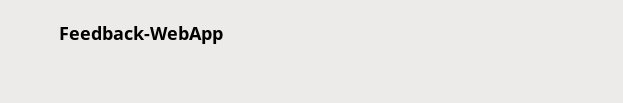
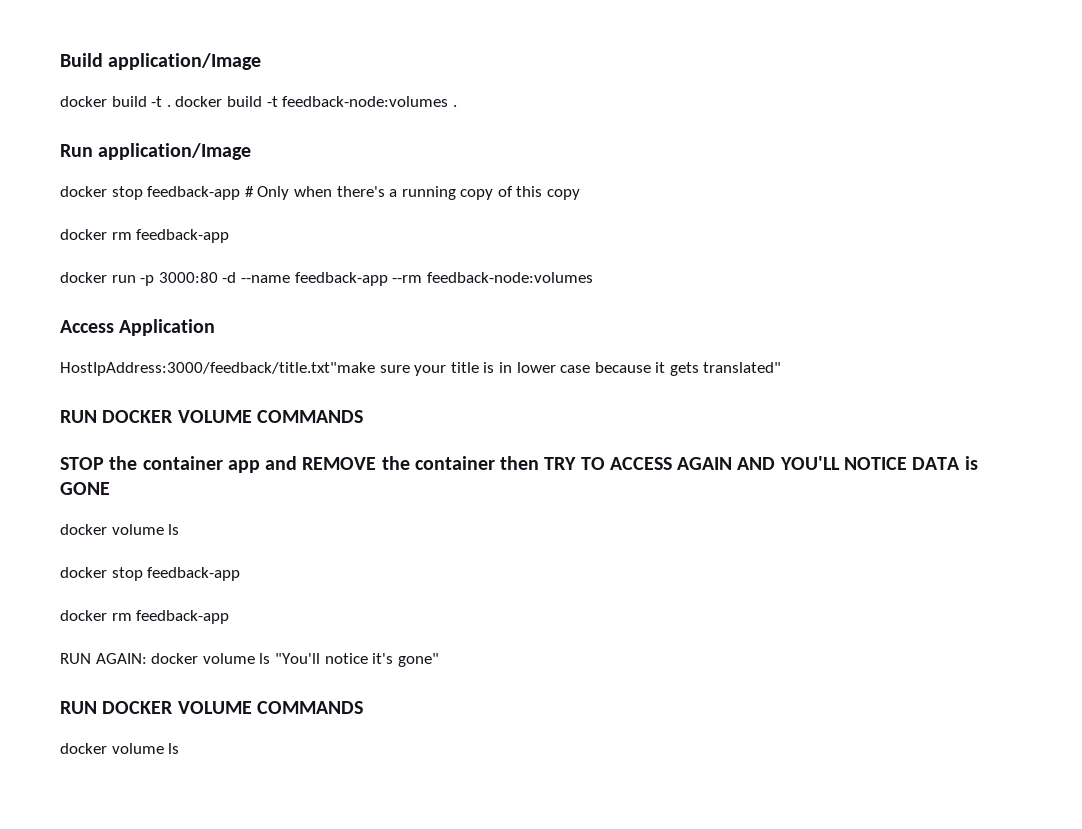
- Feedback-WebApp
+ Build application/Image
+ docker build -t . docker build -t feedback-node:volumes .
+ Run application/Image
+ docker stop feedback-app # Only when there's a running copy of this copy
+ docker rm feedback-app
+ docker run -p 3000:80 -d --name feedback-app --rm feedback-node:volumes
+ Access Application
+ HostIpAddress:3000/feedback/title.txt"make sure your title is in lower case because it gets translated"
+ RUN DOCKER VOLUME COMMANDS
+ STOP the container app and REMOVE the container then TRY TO ACCESS AGAIN AND YOU'LL NOTICE DATA is GONE
+ docker volume ls
+ docker stop feedback-app
+ docker rm feedback-app
+ RUN AGAIN: docker volume ls "You'll notice it's gone"
+ RUN DOCKER VOLUME COMMANDS
+ docker volume ls

